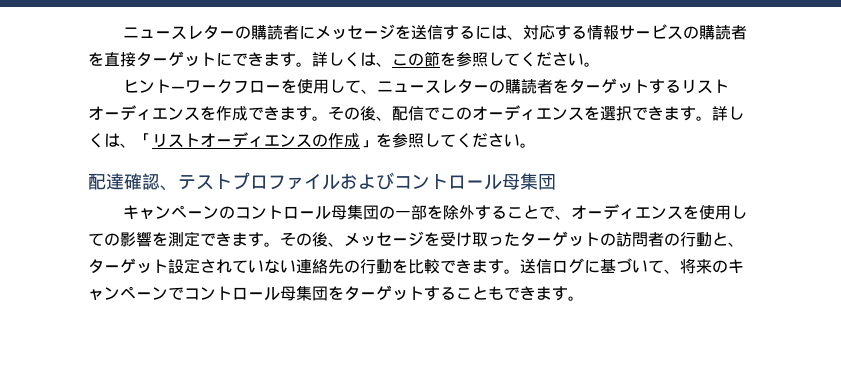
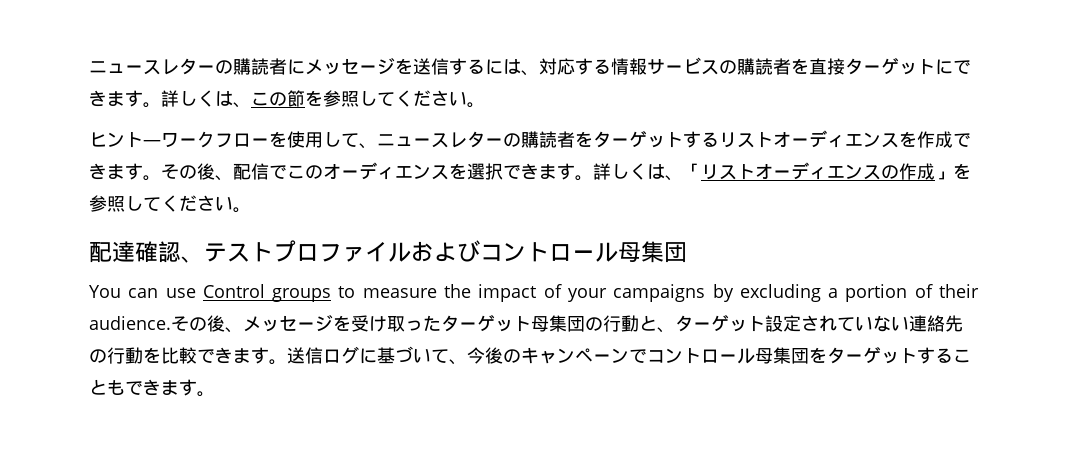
- キャンペーンのコントロール母集団の一部を除外することで、オーディエンスを使用しての影響を測定できます。
+ You can use Control groups to measure the impact of your campaigns by excluding a portion of their audience.
- その後、メッセージを受け取ったターゲットの訪問者の行動と、ターゲット設定されていない連絡先の行動を比較できます。
+ その後、メッセージを受け取ったターゲット母集団の行動と、ターゲット設定されていない連絡先の行動を比較できます。
- 送信ログに基づいて、将来のキャンペーンでコントロール母集団をターゲットすることもできます。
+ 送信ログに基づいて、今後のキャンペーンでコントロール母集団をターゲットすることもできます。

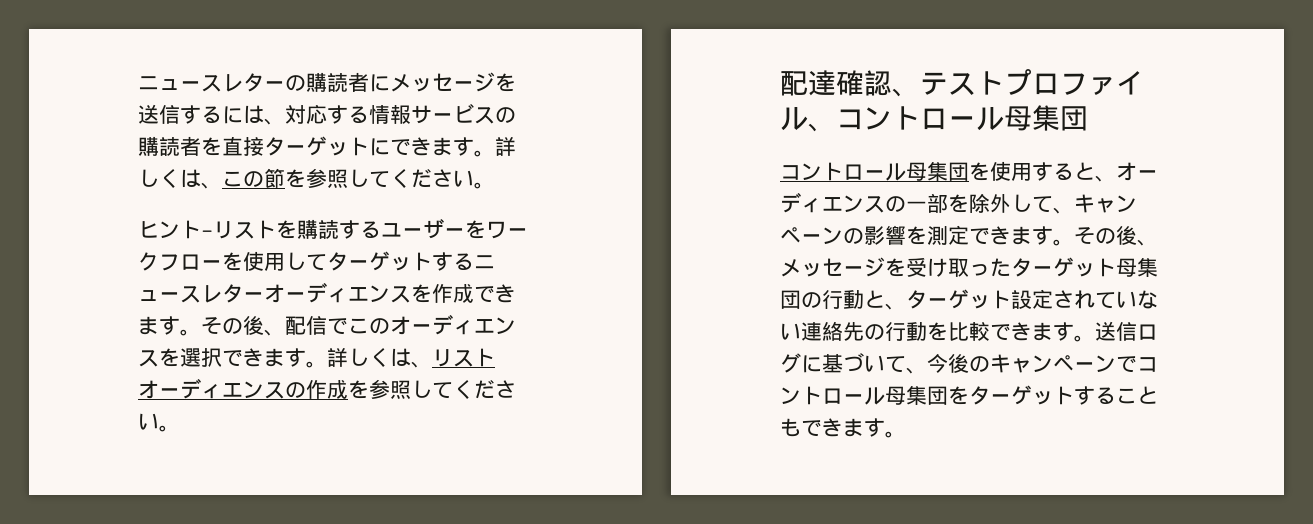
- ヒント—ワークフローを使用して、ニュースレターの購読者をターゲットするリストオーディエンスを作成できます。
+ ヒント-リストを購読するユーザーをワークフローを使用してターゲットするニュースレターオーディエンスを作成できます。
- 詳しくは、「リストオーディエンスの作成」を参照してください。
+ 詳しくは、リストオーディエンスの作成を参照してください。
- 配達確認、テストプロファイルおよびコントロール母集団
+ 配達確認、テストプロファイル、コントロール母集団
- You can use Control groups to measure the impact of your campaigns by excluding a portion of their audience.
+ コントロール母集団を使用すると、オーディエンスの一部を除外して、キャンペーンの影響を測定できます。

